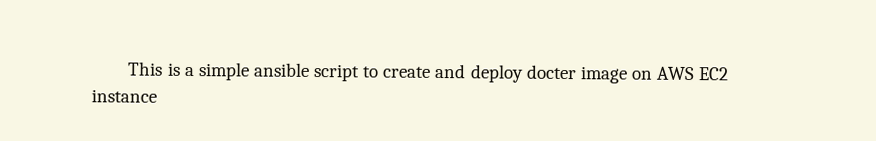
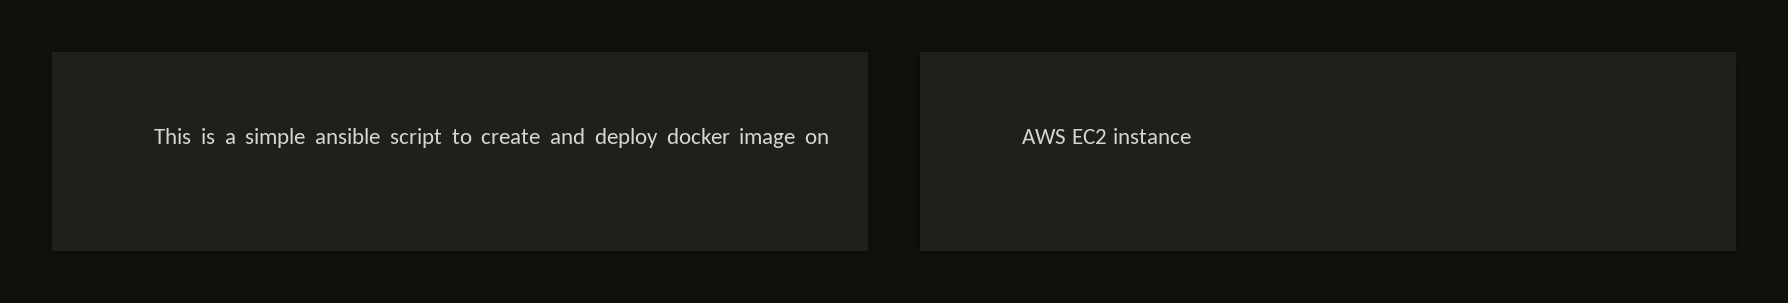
- This is a simple ansible script to create and deploy docter image on AWS EC2 instance
+ This is a simple ansible script to create and deploy docker image on AWS EC2 instance

